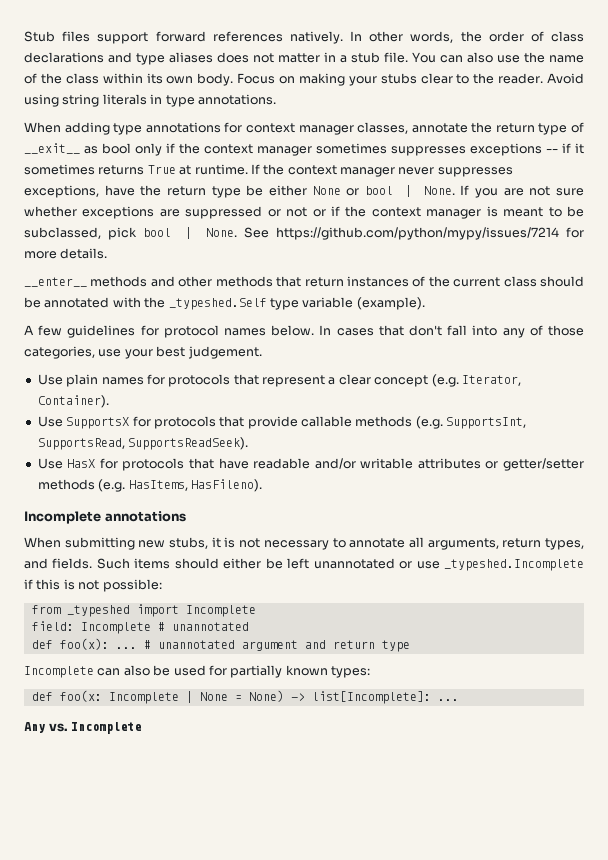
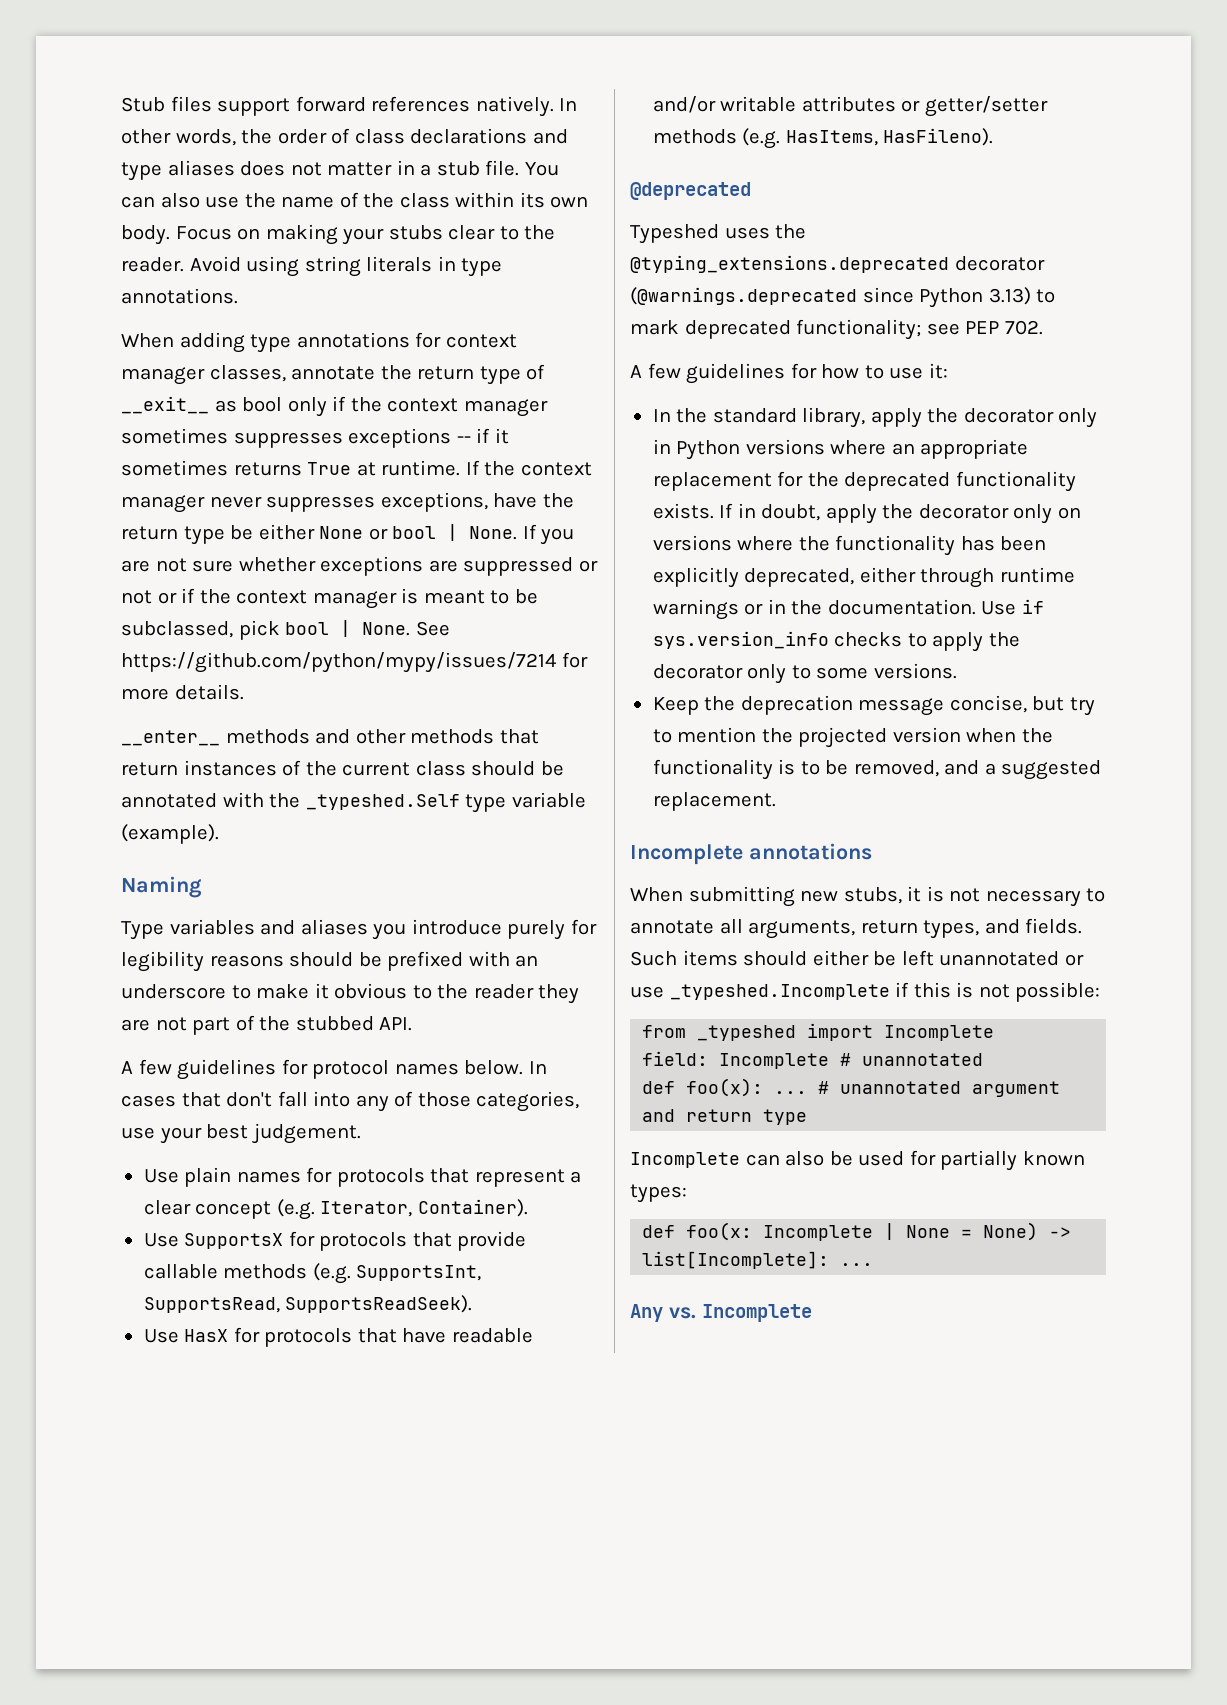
+ Naming
+ Type variables and aliases you introduce purely for legibility reasons should be prefixed with an underscore to make it obvious to the reader they are not part of the stubbed API.
+ @deprecated
+ Typeshed uses the @typing_extensions.deprecated decorator (@warnings.deprecated since Python 3.13) to mark deprecated functionality; see PEP 702.
+ A few guidelines for how to use it:
+ In the standard library, apply the decorator only in Python versions where an appropriate replacement for the deprecated functionality exists. If in doubt, apply the decorator only on versions where the functionality has been explicitly deprecated, either through runtime warnings or in the documentation. Use if sys.version_info checks to apply the decorator only to some versions.
+ Keep the deprecation message concise, but try to mention the projected version when the functionality is to be removed, and a suggested replacement.

